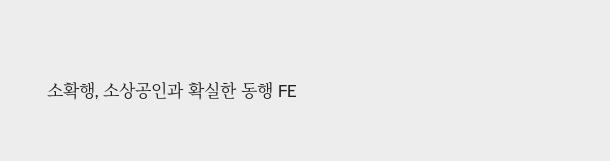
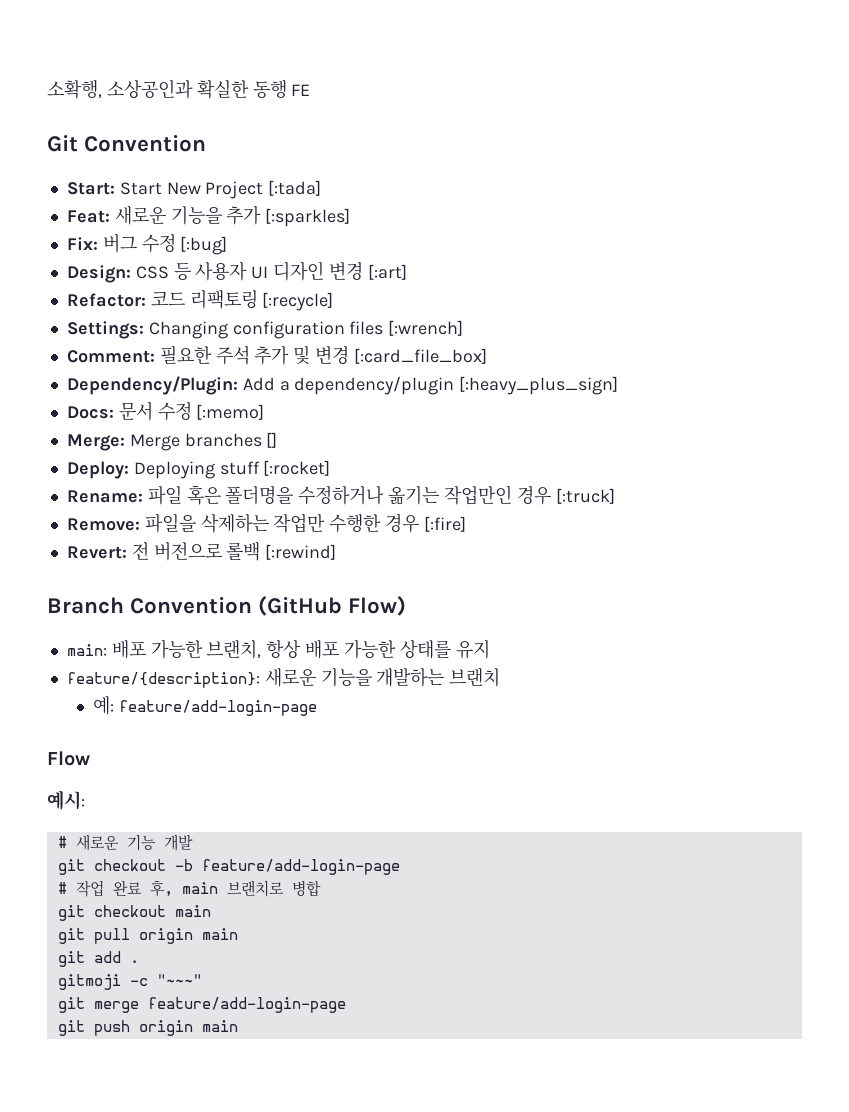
+ Git Convention
+ Start: Start New Project [:tada]
+ Feat: 새로운 기능을 추가 [:sparkles]
+ Fix: 버그 수정 [:bug]
+ Design: CSS 등 사용자 UI 디자인 변경 [:art]
+ Refactor: 코드 리팩토링 [:recycle]
+ Settings: Changing configuration files [:wrench]
+ Comment: 필요한 주석 추가 및 변경 [:card_file_box]
+ Dependency/Plugin: Add a dependency/plugin [:heavy_plus_sign]
+ Docs: 문서 수정 [:memo]
+ Merge: Merge branches []
+ Deploy: Deploying stuff [:rocket]
+ Rename: 파일 혹은 폴더명을 수정하거나 옮기는 작업만인 경우 [:truck]
+ Remove: 파일을 삭제하는 작업만 수행한 경우 [:fire]
+ Revert: 전 버전으로 롤백 [:rewind]
+ Branch Convention (GitHub Flow)
+ main: 배포 가능한 브랜치, 항상 배포 가능한 상태를 유지
+ feature/{description}: 새로운 기능을 개발하는 브랜치
+ 예: feature/add-login-page
+ Flow
+ 예시:
+ # 새로운 기능 개발
+ git checkout -b feature/add-login-page
+ # 작업 완료 후, main 브랜치로 병합
+ git checkout main
+ git pull origin main
+ git add .
+ gitmoji -c "~~~"
+ git merge feature/add-login-page
+ git push origin main

